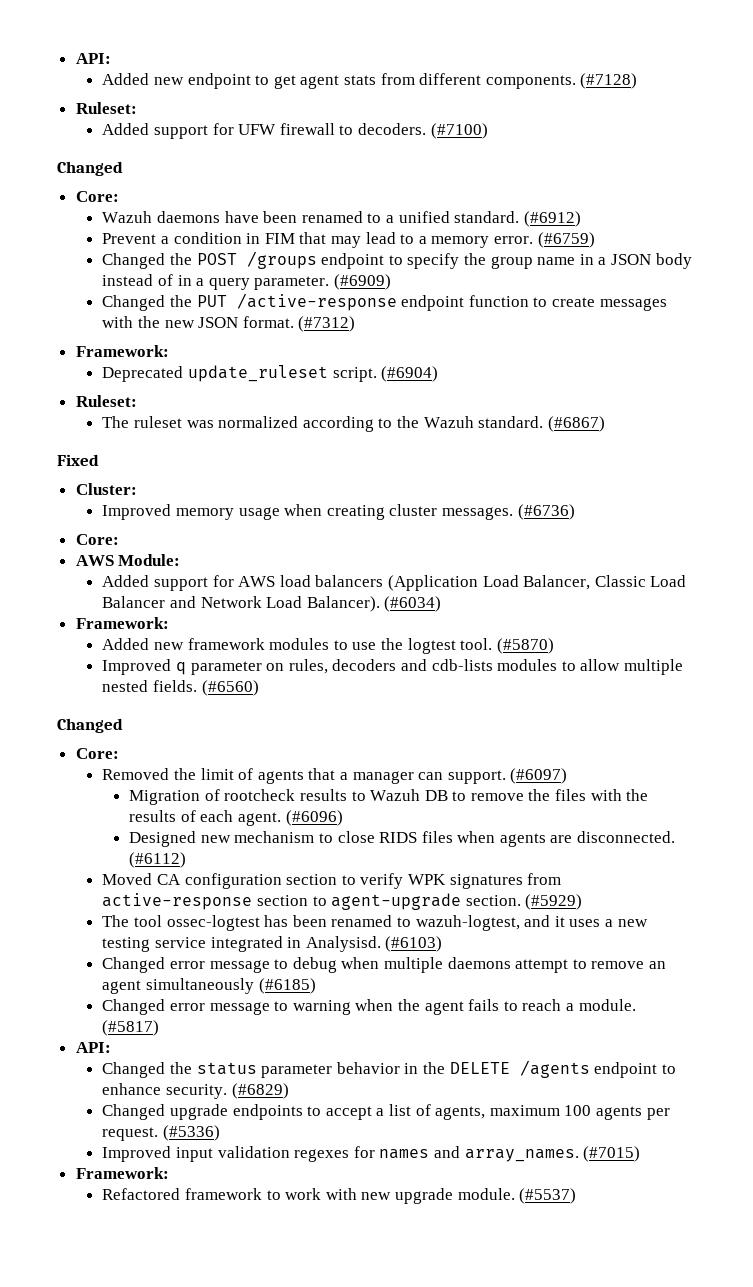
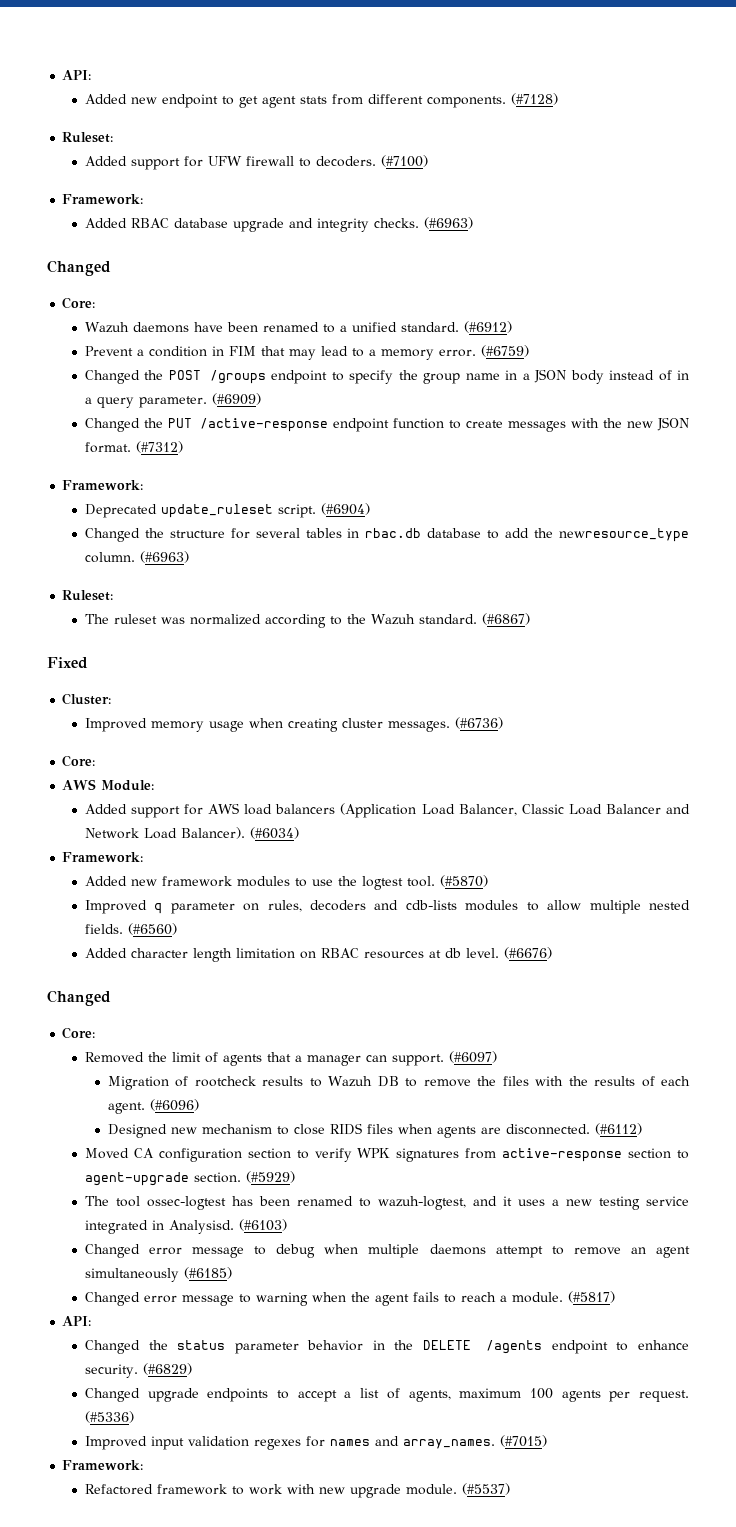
  (#7100)
+ Framework:
+ Added RBAC database upgrade and integrity checks. (#6963)
+ Changed the structure for several tables in rbac.db database to add the newresource_type column. (#6963)
+ Added character length limitation on RBAC resources at db level. (#6676)

